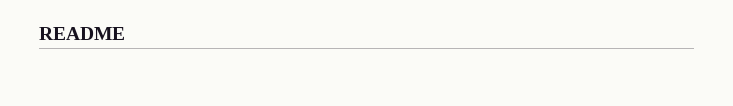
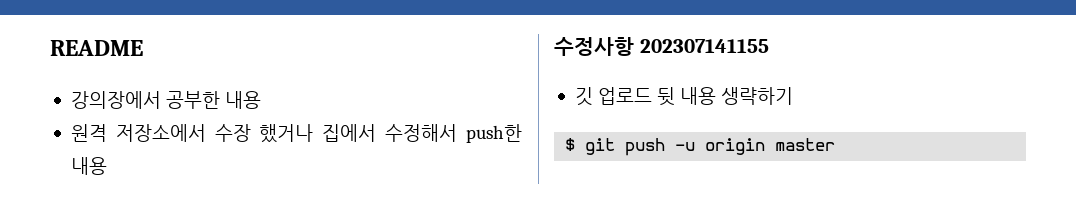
+ 강의장에서 공부한 내용
+ 원격 저장소에서 수장 했거나 집에서 수정해서 push한 내용
+ 수정사항 202307141155
+ 깃 업로드 뒷 내용 생략하기
+ $ git push -u origin master

